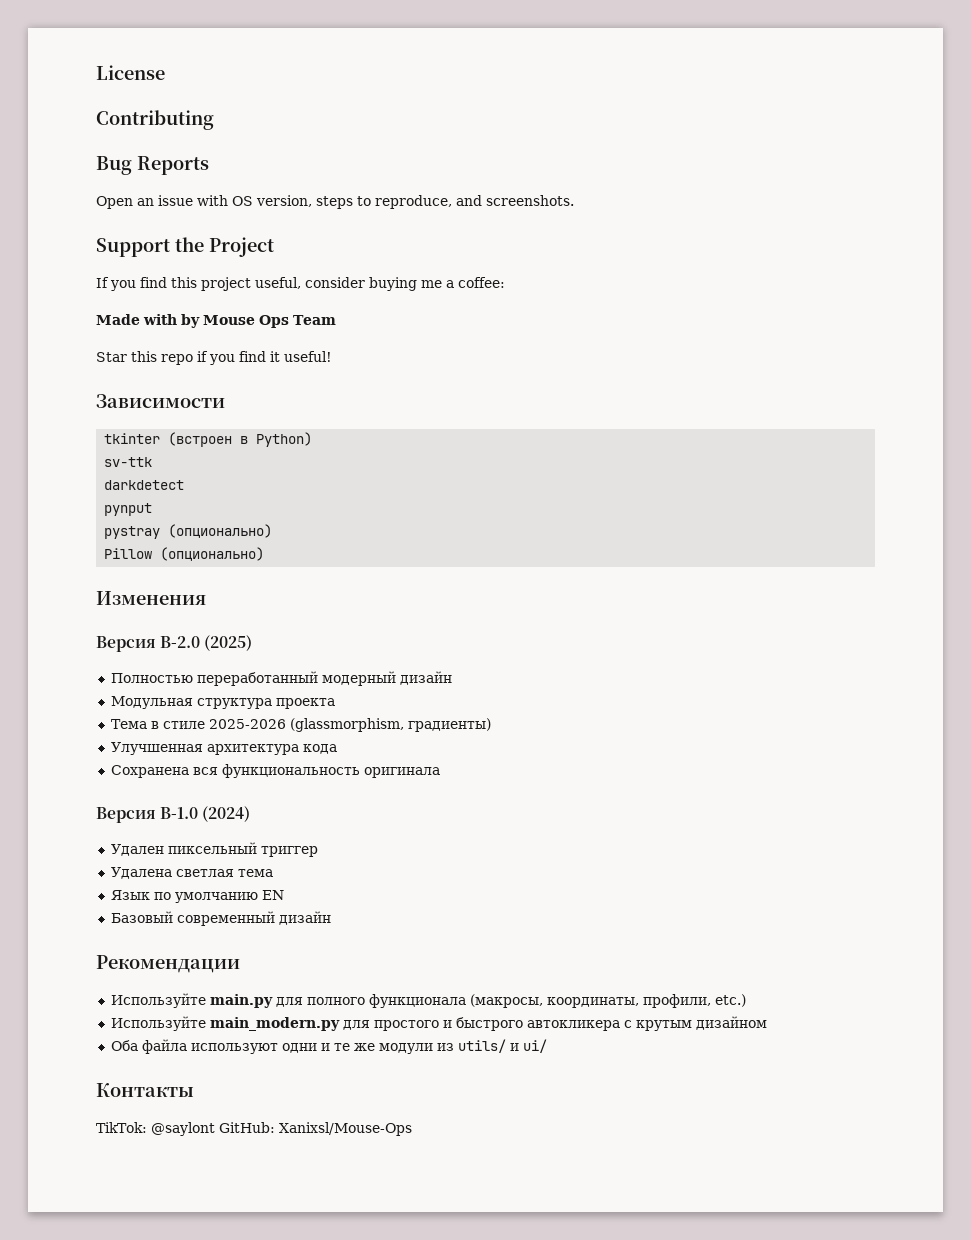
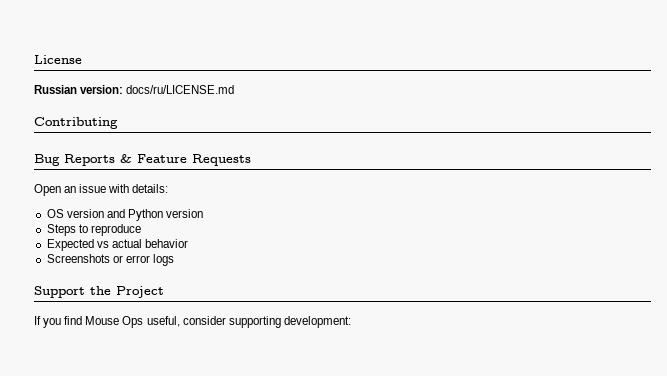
+ Russian version: docs/ru/LICENSE.md
- Bug Reports
+ Bug Reports & Feature Requests
- Open an issue with OS version, steps to reproduce, and screenshots.
+ Open an issue with details:
+ OS version and Python version
+ Steps to reproduce
+ Expected vs actual behavior
+ Screenshots or error logs
- If you find this project useful, consider buying me a coffee:
- Made with by Mouse Ops Team
- Star this repo if you find it useful!
- Зависимости
- tkinter (встроен в Python)
- sv-ttk
- darkdetect
- pynput
- pystray (опционально)
- Pillow (опционально)
- Изменения
- Версия B-2.0 (2025)
- Полностью переработанный модерный дизайн
- Модульная структура проекта
- Тема в стиле 2025-2026 (glassmorphism, градиенты)
- Улучшенная архитектура кода
- Сохранена вся функциональность оригинала
- Версия B-1.0 (2024)
- Удален пиксельный триггер
- Удалена светлая тема
- Язык по умолчанию EN
- Базовый современный дизайн
- Рекомендации
- Используйте main.py для полного функционала (макросы, координаты, профили, etc.)
- Используйте main_modern.py для простого и быстрого автокликера с крутым дизайном
- Оба файла используют одни и те же модули из utils/ и ui/
- Контакты
- TikTok: @saylont GitHub: Xanixsl/Mouse-Ops
+ If you find Mouse Ops useful, consider supporting development:

